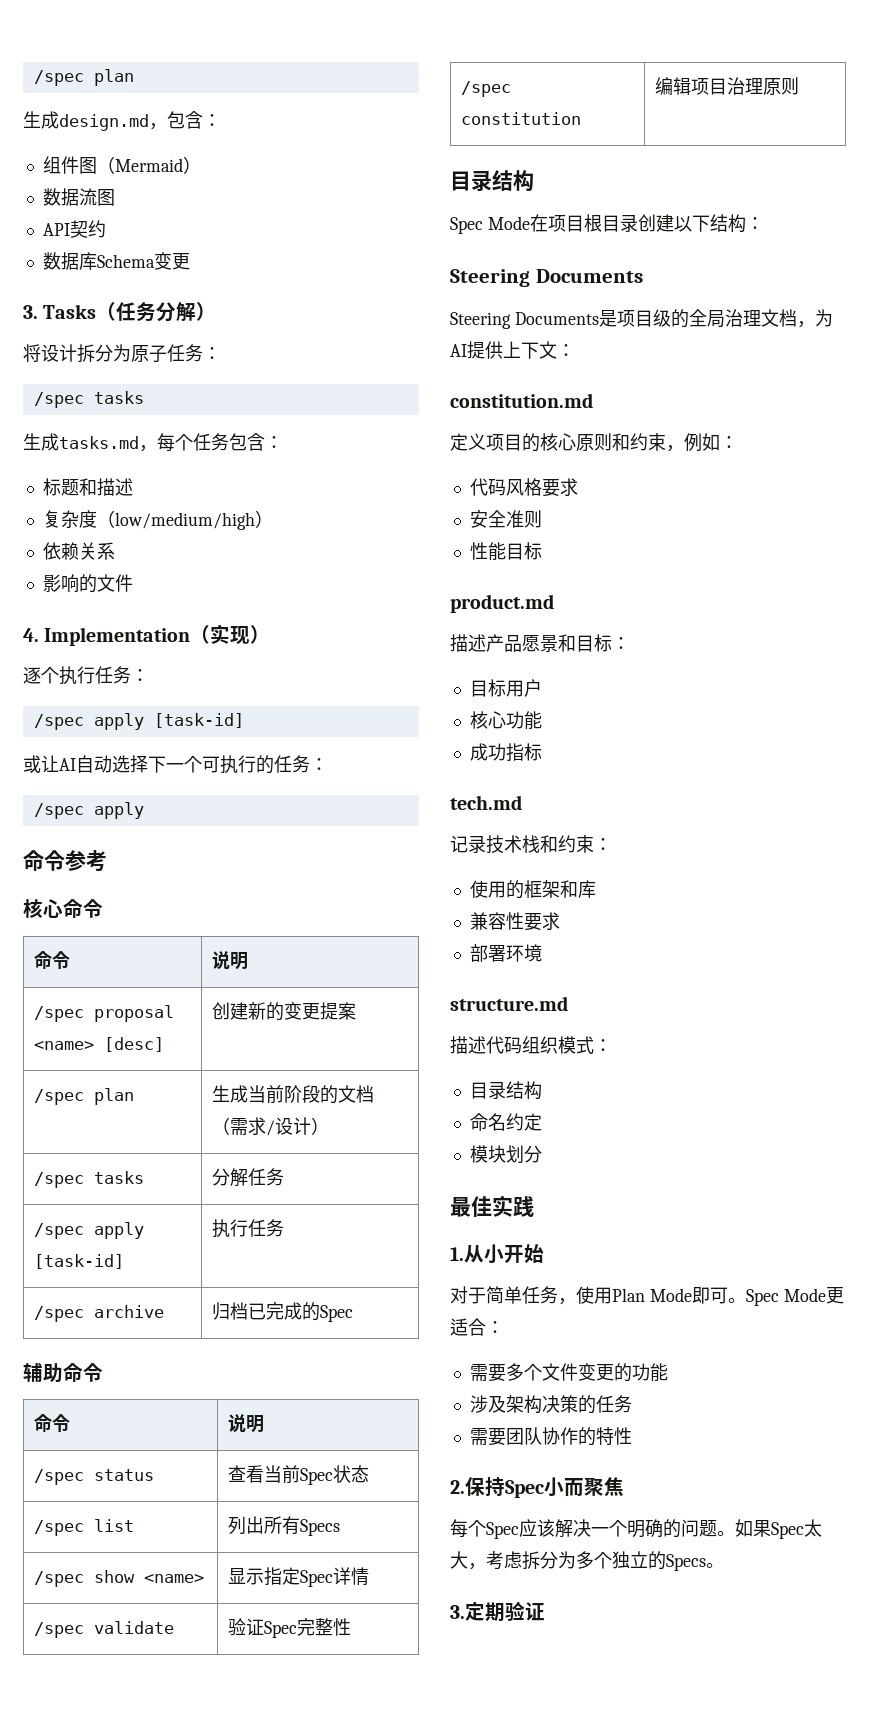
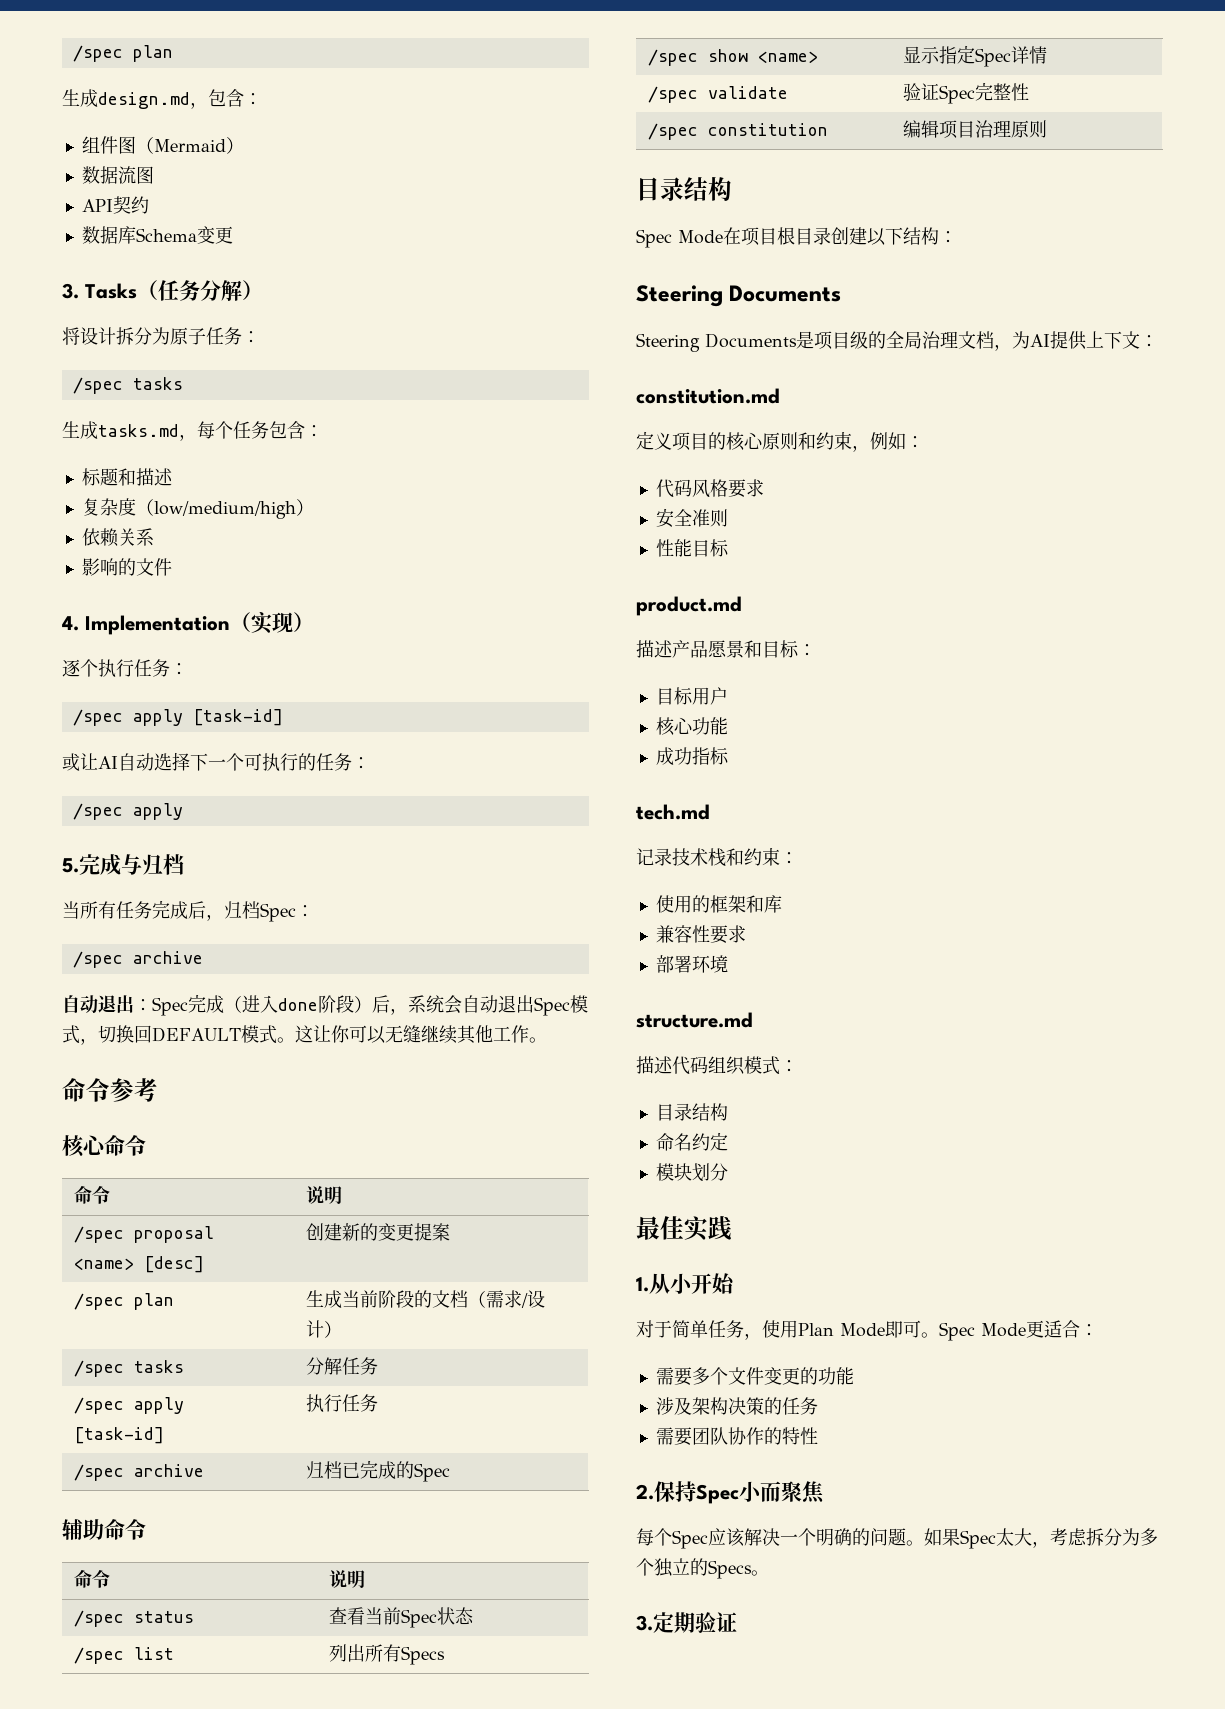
+ 5.完成与归档
+ 当所有任务完成后，归档Spec：
+ /spec archive
+ 自动退出：Spec完成（进入done阶段）后，系统会自动退出Spec模式，切换回DEFAULT模式。这让你可以无缝继续其他工作。

